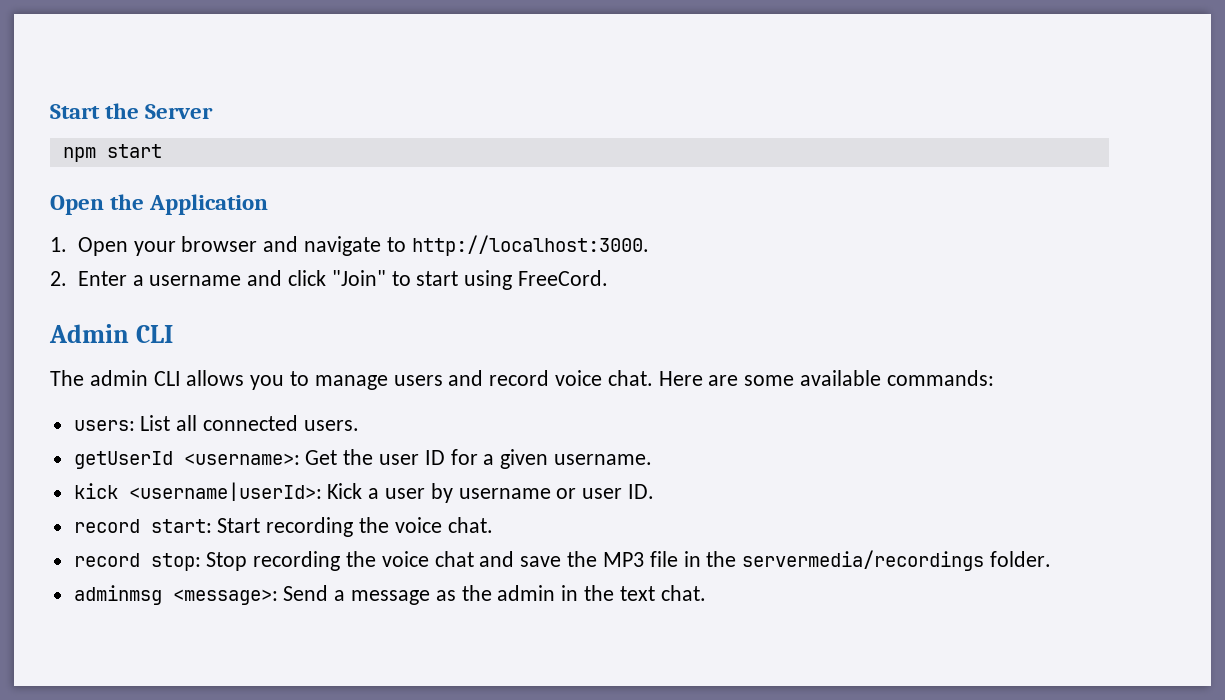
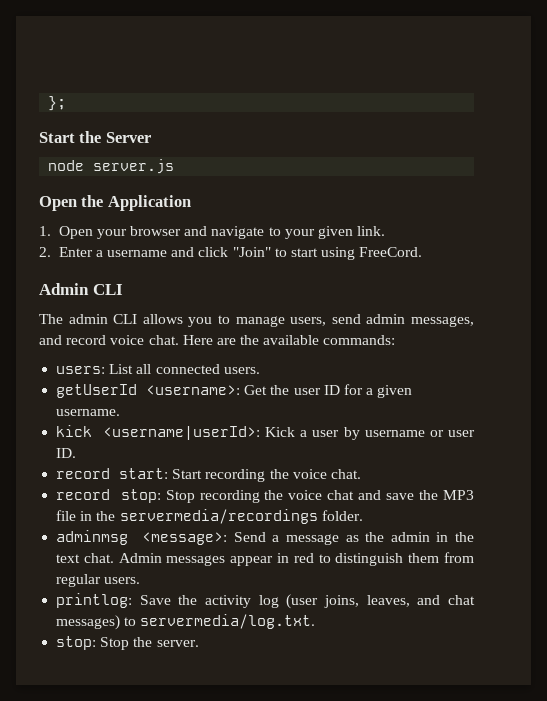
+ };
- npm start
+ node server.js
- 1. Open your browser and navigate to http://localhost:3000.
+ 1. Open your browser and navigate to your given link.
- The admin CLI allows you to manage users and record voice chat.
+ The admin CLI allows you to manage users, send admin messages, and record voice chat.
- Here are some available commands:
+ Here are the available commands:
+ Admin messages appear in red to distinguish them from regular users.
+ printlog: Save the activity log (user joins, leaves, and chat messages) to servermedia/log.txt.
+ stop: Stop the server.

